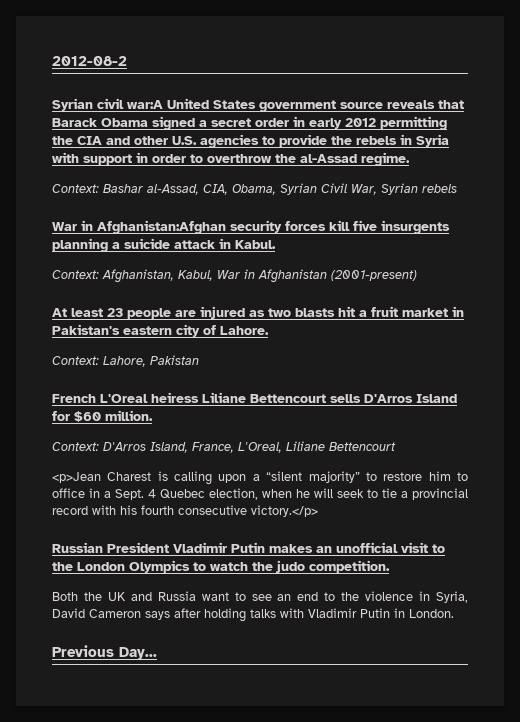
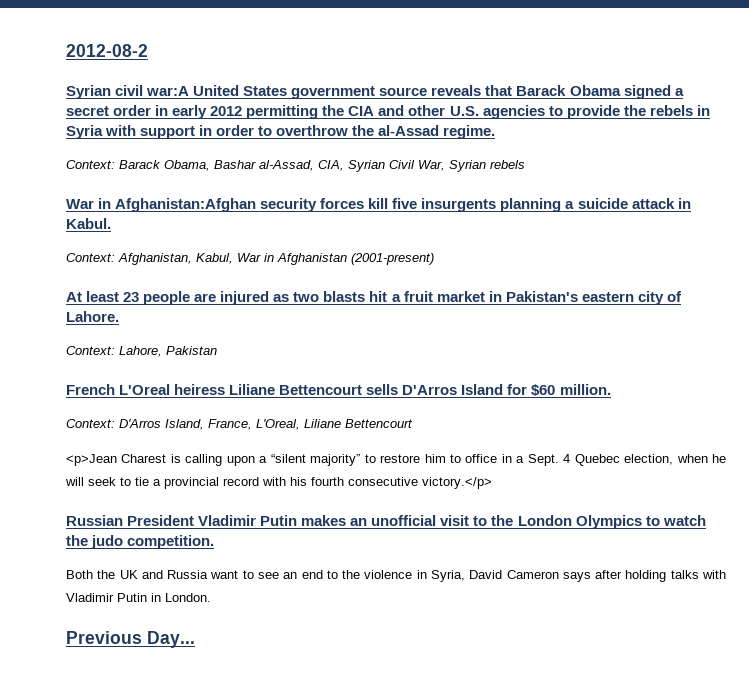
- Context: Bashar al-Assad, CIA, Obama, Syrian Civil War, Syrian rebels
+ Context: Barack Obama, Bashar al-Assad, CIA, Syrian Civil War, Syrian rebels

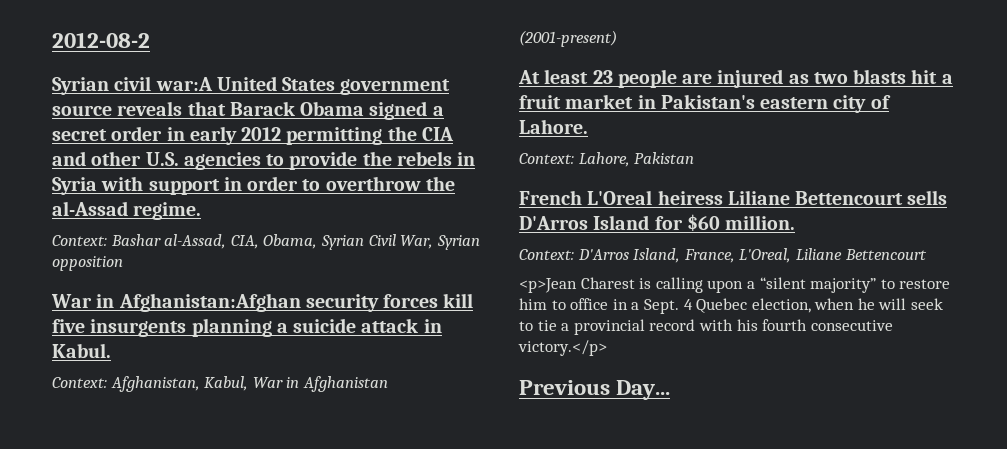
- Context: Barack Obama, Bashar al-Assad, CIA, Syrian Civil War, Syrian rebels
+ Context: Bashar al-Assad, CIA, Obama, Syrian Civil War, Syrian opposition
- Russian President Vladimir Putin makes an unofficial visit to the London Olympics to watch the judo competition.
- Both the UK and Russia want to see an end to the violence in Syria, David Cameron says after holding talks with Vladimir Putin in London.

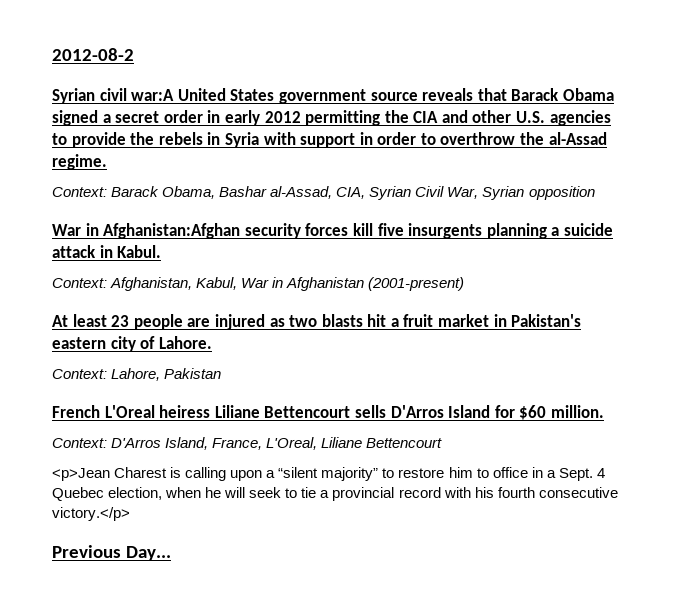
- Context: Bashar al-Assad, CIA, Obama, Syrian Civil War, Syrian opposition
+ Context: Barack Obama, Bashar al-Assad, CIA, Syrian Civil War, Syrian opposition

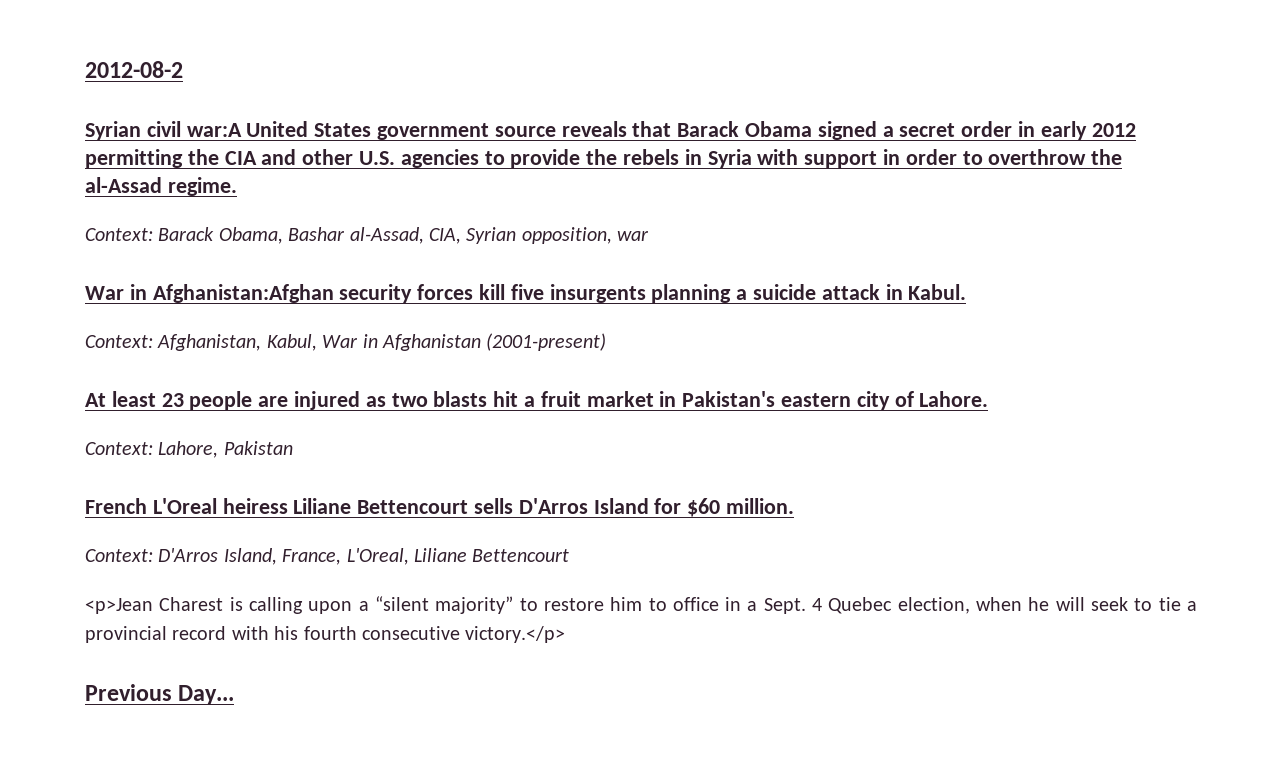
- Context: Barack Obama, Bashar al-Assad, CIA, Syrian Civil War, Syrian opposition
+ Context: Barack Obama, Bashar al-Assad, CIA, Syrian opposition, war

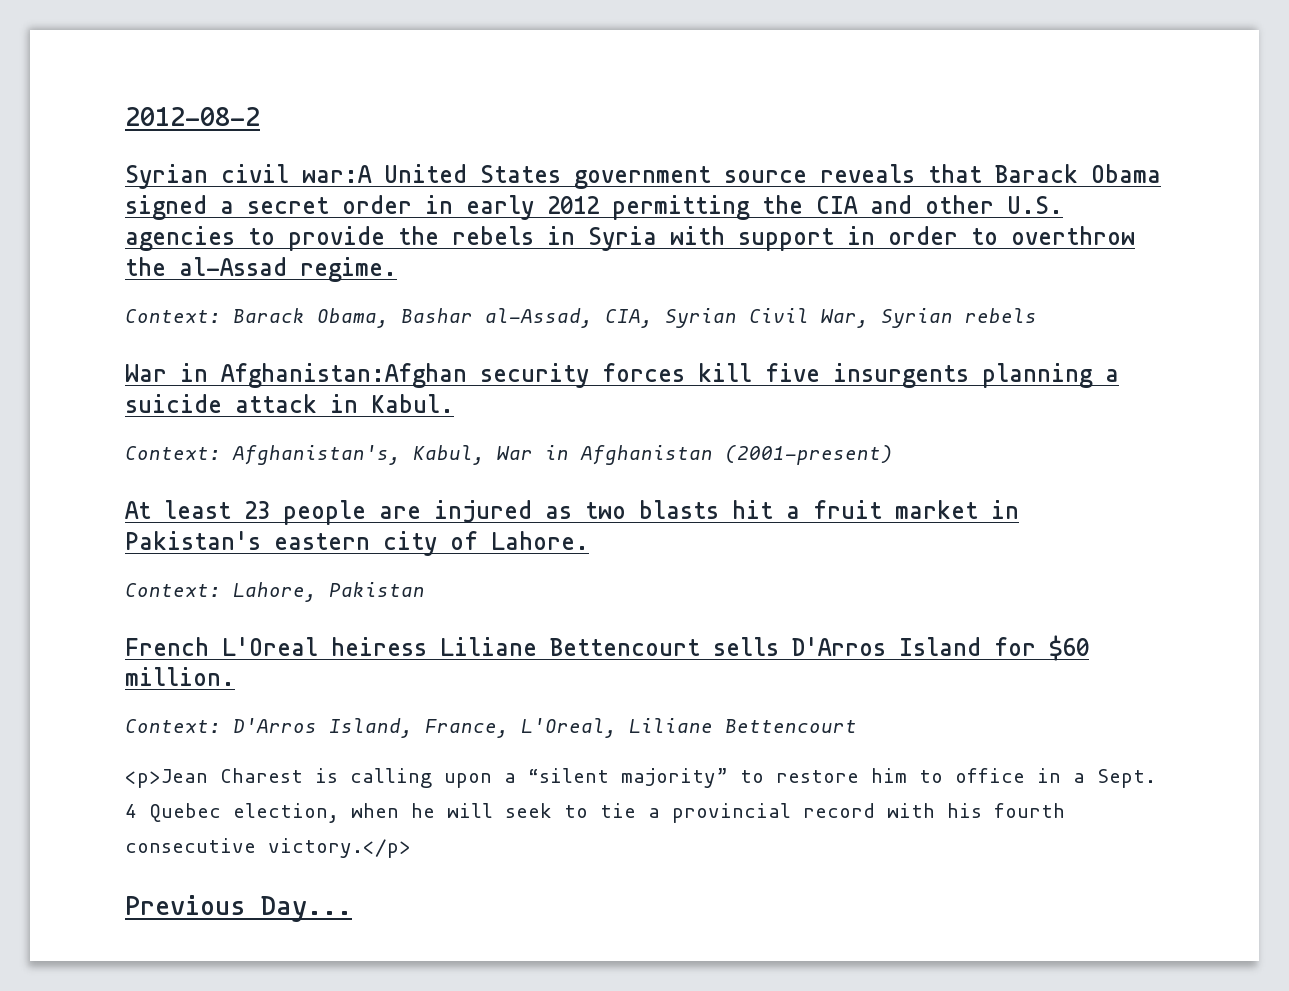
- Context: Barack Obama, Bashar al-Assad, CIA, Syrian opposition, war
+ Context: Barack Obama, Bashar al-Assad, CIA, Syrian Civil War, Syrian rebels
- Context: Afghanistan, Kabul, War in Afghanistan (2001-present)
+ Context: Afghanistan's, Kabul, War in Afghanistan (2001-present)

